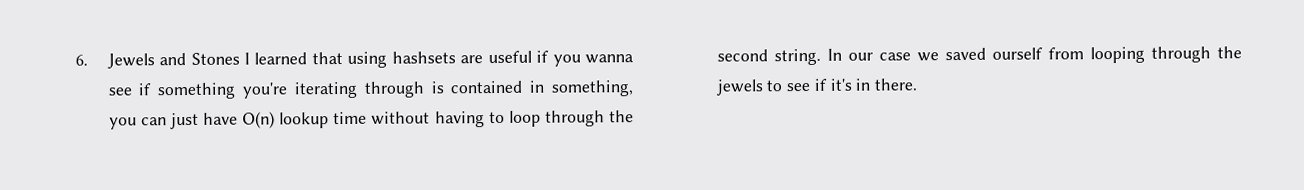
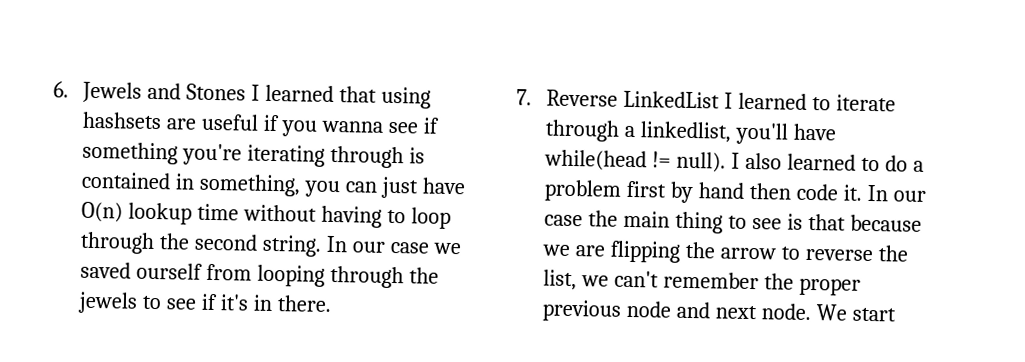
+ 7. Reverse LinkedList I learned to iterate through a linkedlist, you'll have while(head != null). I also learned to do a problem first by hand then code it. In our case the main thing to see is that because we are flipping the arrow to reverse the list, we can't remember the proper previous node and next node. We start

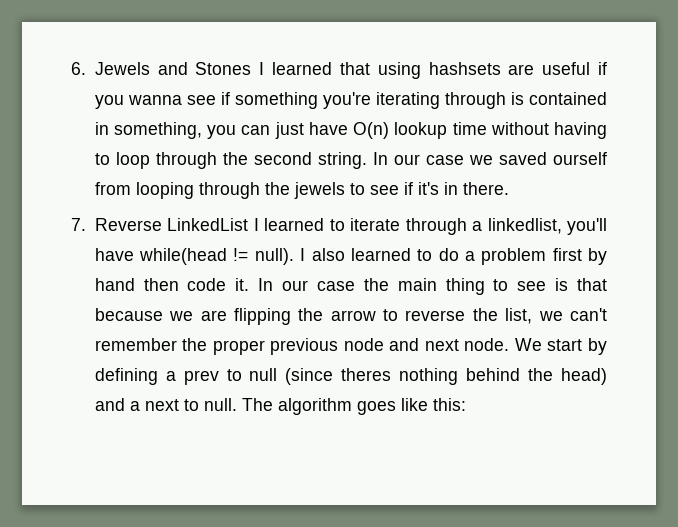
- We start
+ We start by defining a prev to null (since theres nothing behind the head) and a next to null. The algorithm goes like this:

